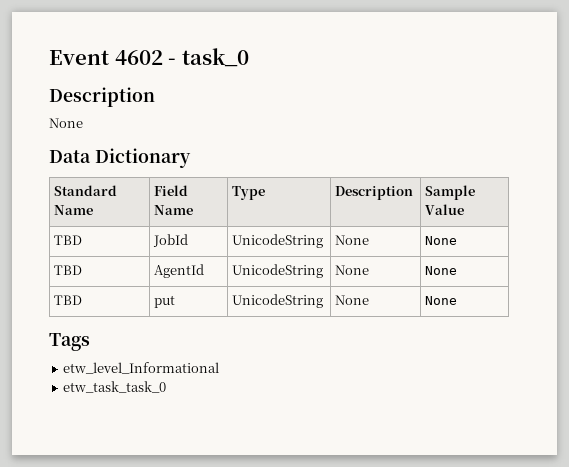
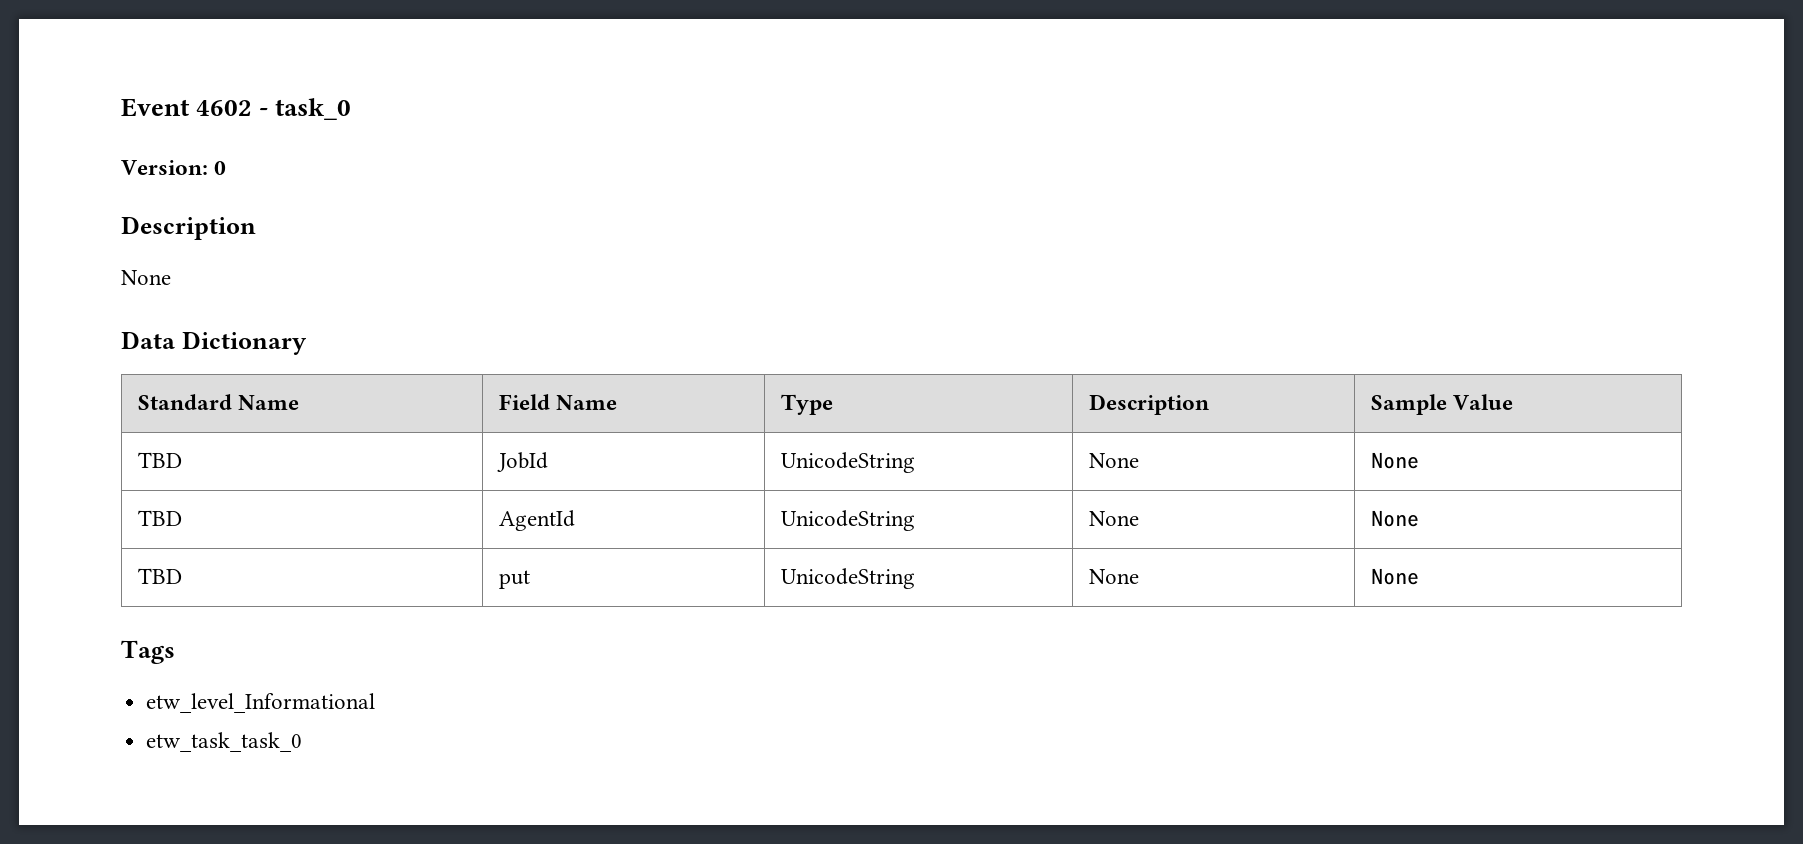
+ Version: 0

